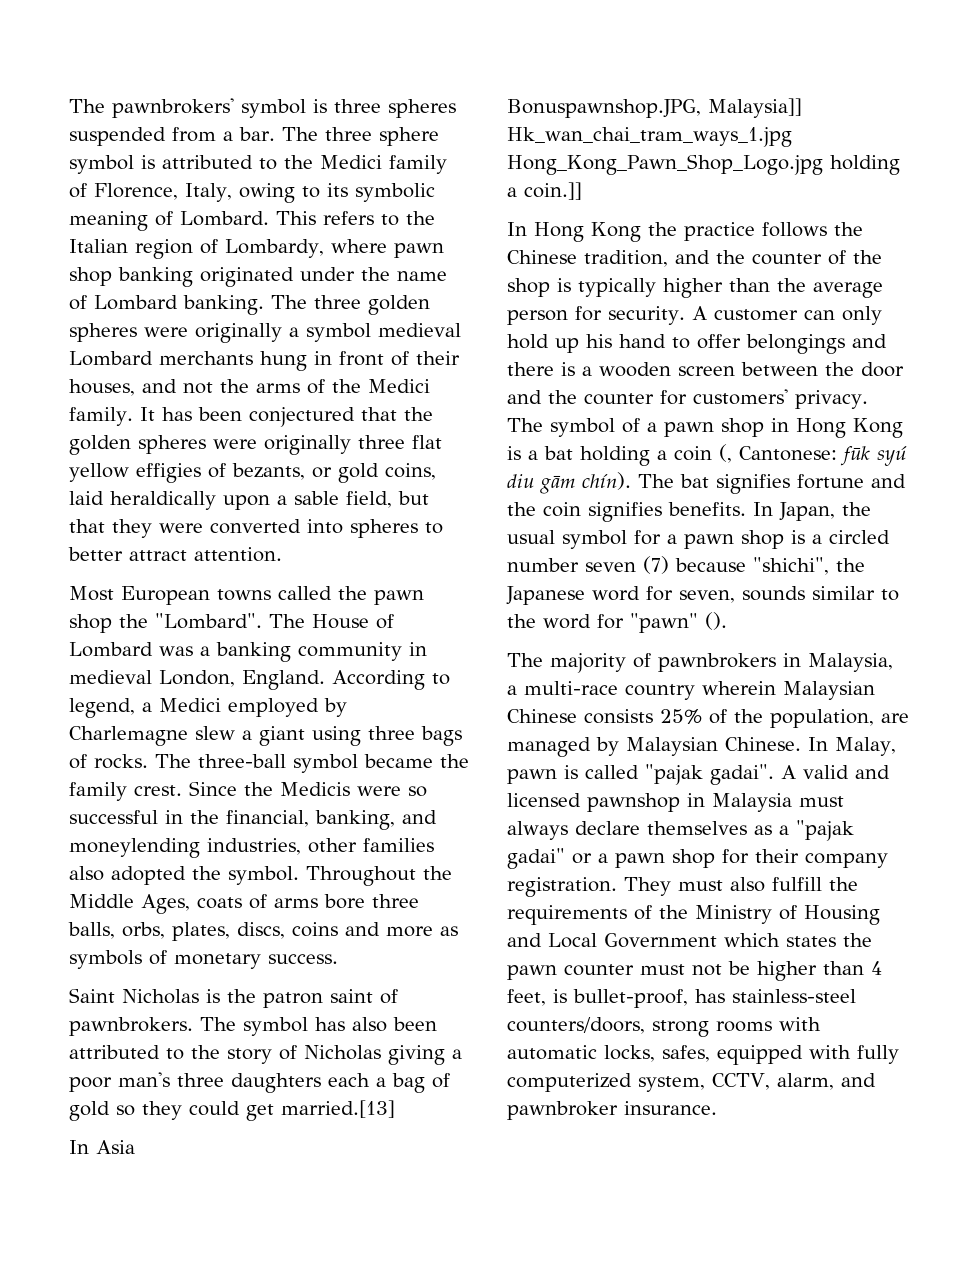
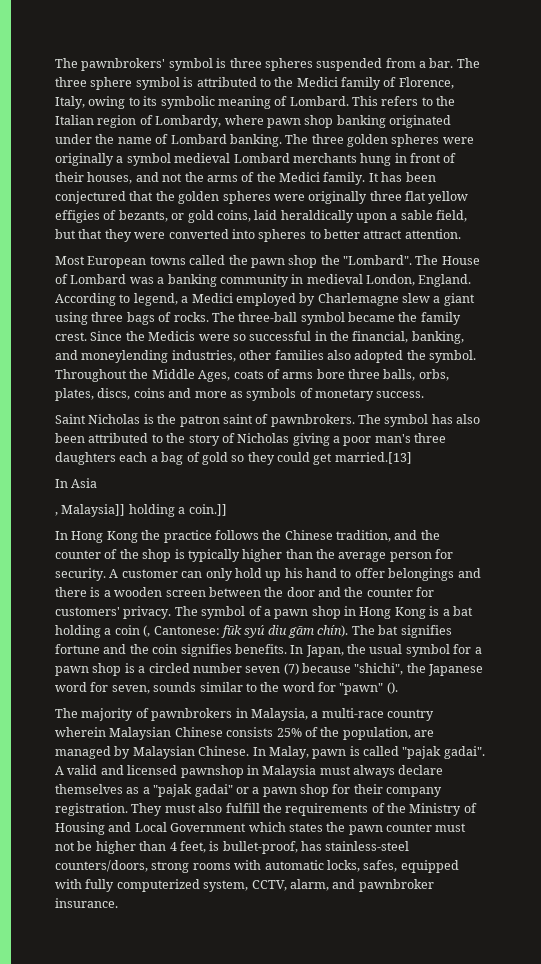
- Bonuspawnshop.JPG, Malaysia]] Hk_wan_chai_tram_ways_1.jpg Hong_Kong_Pawn_Shop_Logo.jpg holding a coin.]]
+ , Malaysia]] holding a coin.]]

